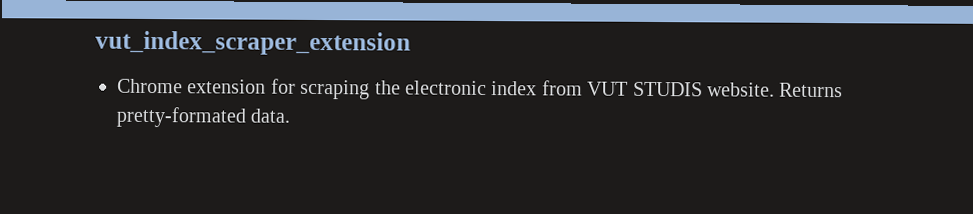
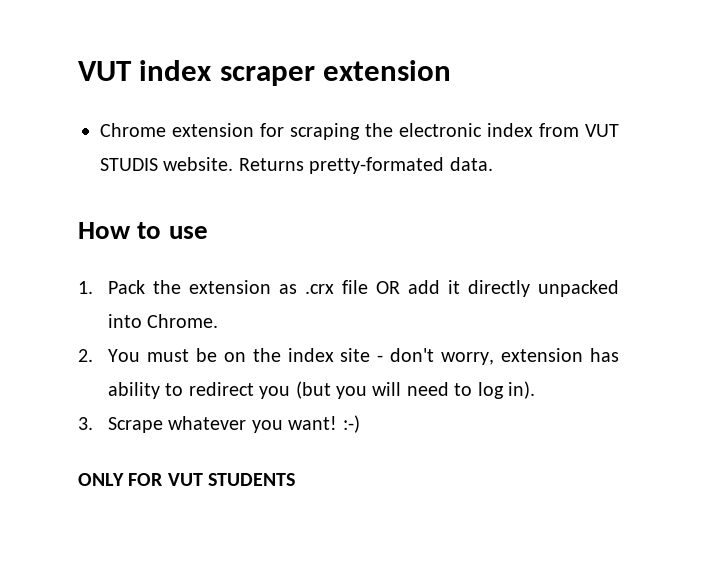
- vut_index_scraper_extension
+ VUT index scraper extension
+ How to use
+ 1. Pack the extension as .crx file OR add it directly unpacked into Chrome.
+ 2. You must be on the index site - don't worry, extension has ability to redirect you (but you will need to log in).
+ 3. Scrape whatever you want! :-)
+ ONLY FOR VUT STUDENTS

